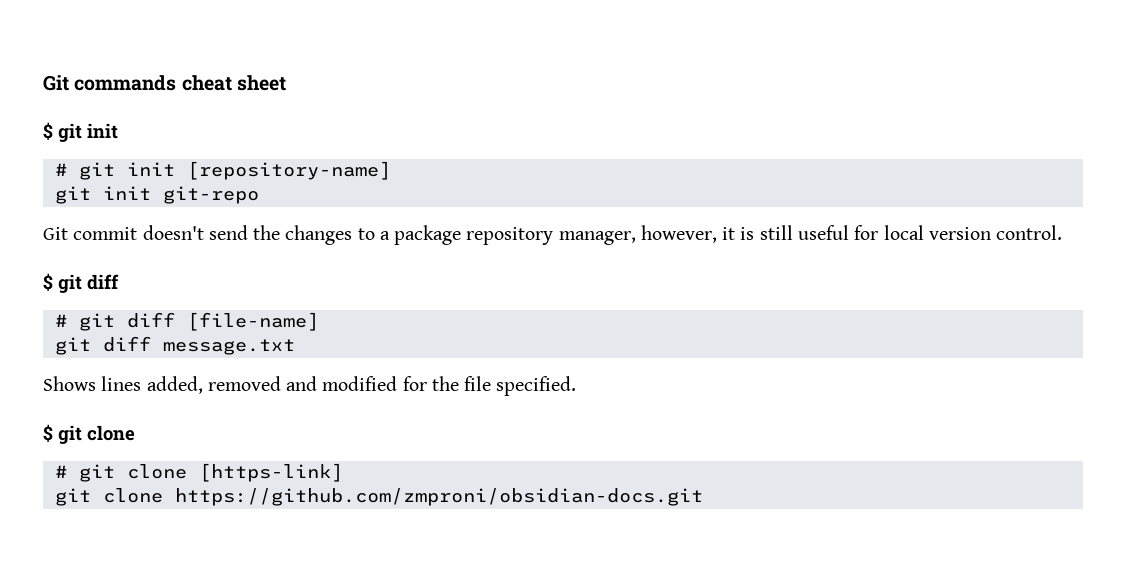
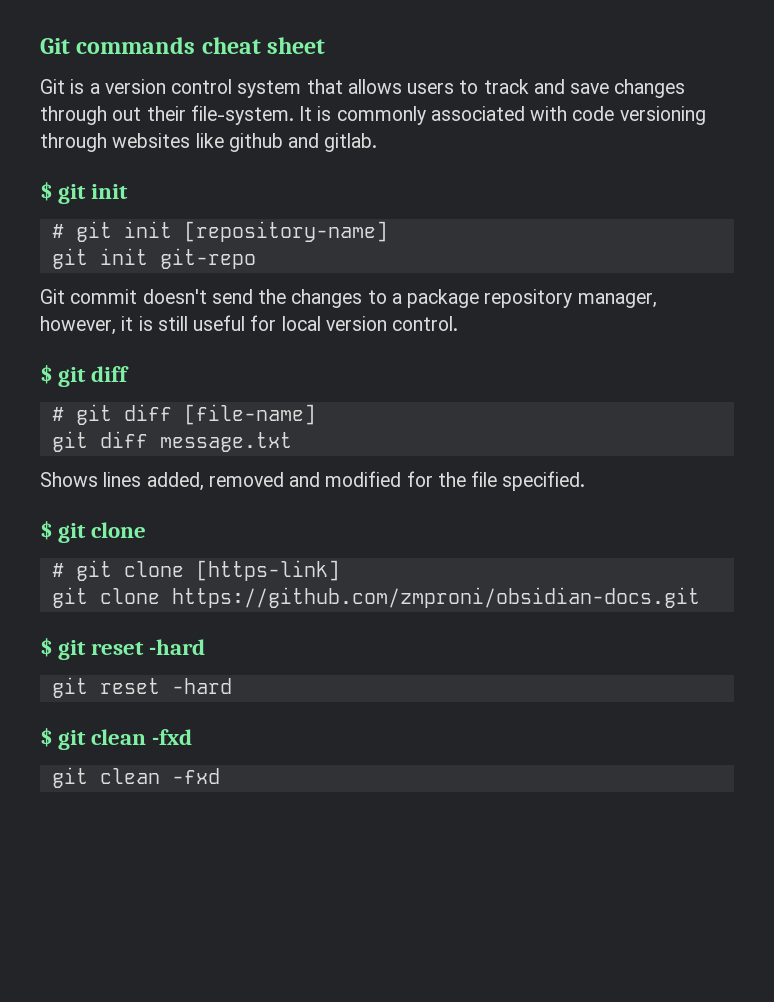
+ Git is a version control system that allows users to track and save changes through out their file-system. It is commonly associated with code versioning through websites like github and gitlab.
+ $ git reset -hard
+ git reset -hard
+ $ git clean -fxd
+ git clean -fxd

